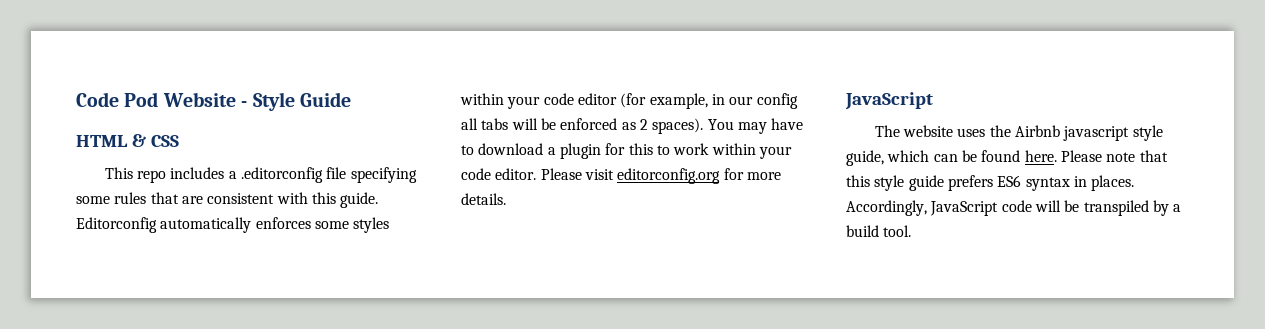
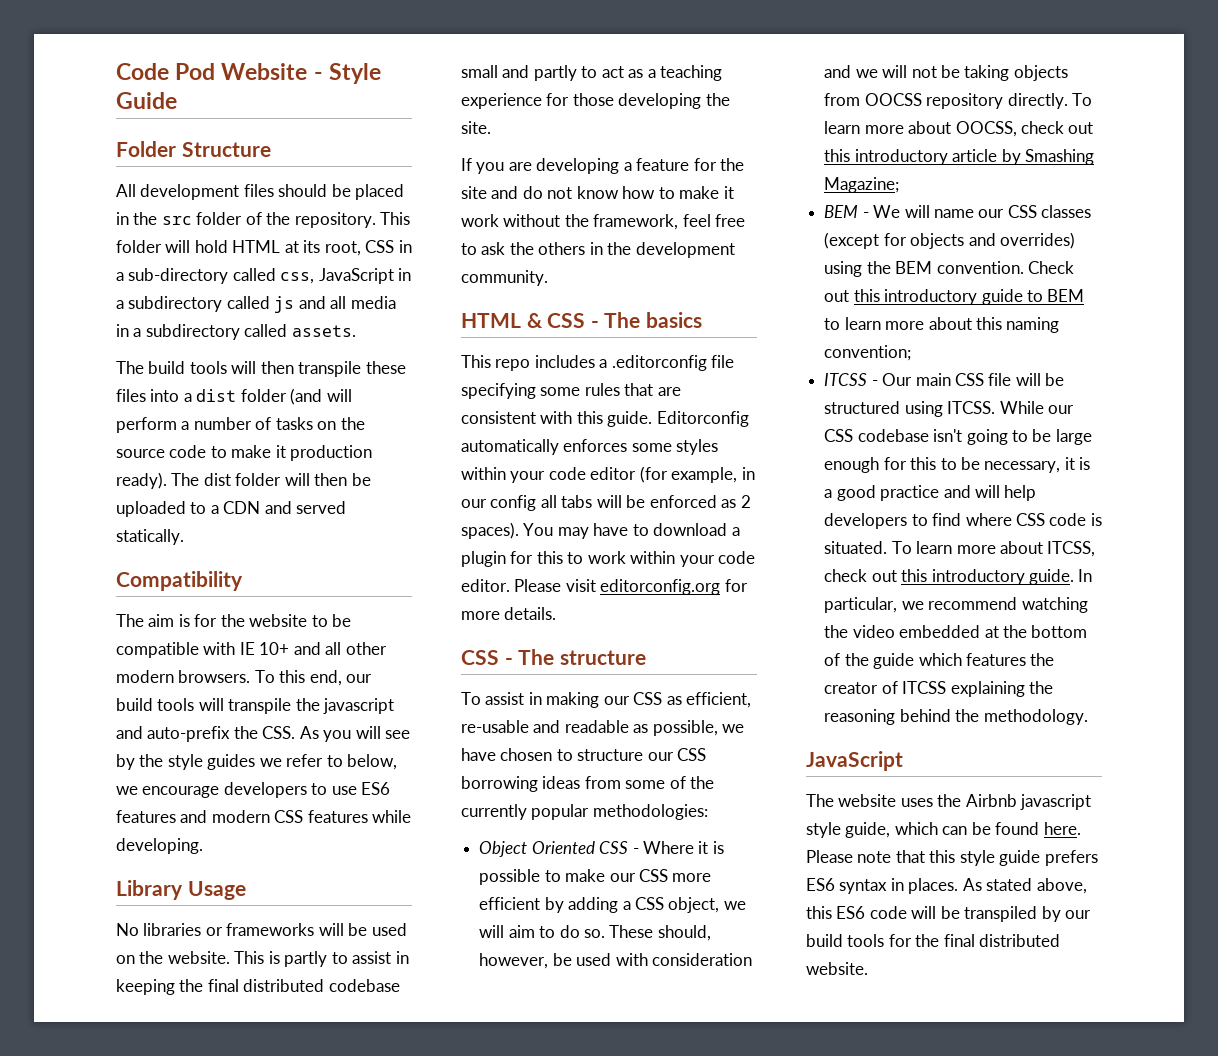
+ Folder Structure
+ All development files should be placed in the src folder of the repository. This folder will hold HTML at its root, CSS in a sub-directory called css, JavaScript in a subdirectory called js and all media in a subdirectory called assets.
+ The build tools will then transpile these files into a dist folder (and will perform a number of tasks on the source code to make it production ready). The dist folder will then be uploaded to a CDN and served statically.
+ Compatibility
+ The aim is for the website to be compatible with IE 10+ and all other modern browsers. To this end, our build tools will transpile the javascript and auto-prefix the CSS. As you will see by the style guides we refer to below, we encourage developers to use ES6 features and modern CSS features while developing.
+ Library Usage
+ No libraries or frameworks will be used on the website. This is partly to assist in keeping the final distributed codebase small and partly to act as a teaching experience for those developing the site.
+ If you are developing a feature for the site and do not know how to make it work without the framework, feel free to ask the others in the development community.
- HTML & CSS
+ HTML & CSS - The basics
+ CSS - The structure
+ To assist in making our CSS as efficient, re-usable and readable as possible, we have chosen to structure our CSS borrowing ideas from some of the currently popular methodologies:
+ Object Oriented CSS - Where it is possible to make our CSS more efficient by adding a CSS object, we will aim to do so. These should, however, be used with consideration and we will not be taking objects from OOCSS repository directly. To learn more about OOCSS, check out this introductory article by Smashing Magazine;
+ BEM - We will name our CSS classes (except for objects and overrides) using the BEM convention. Check out this introductory guide to BEM to learn more about this naming convention;
+ ITCSS - Our main CSS file will be structured using ITCSS. While our CSS codebase isn't going to be large enough for this to be necessary, it is a good practice and will help developers to find where CSS code is situated. To learn more about ITCSS, check out this introductory guide. In particular, we recommend watching the video embedded at the bottom of the guide which features the creator of ITCSS explaining the reasoning behind the methodology.
- Accordingly, JavaScript code will be transpiled by a build tool.
+ As stated above, this ES6 code will be transpiled by our build tools for the final distributed website.

